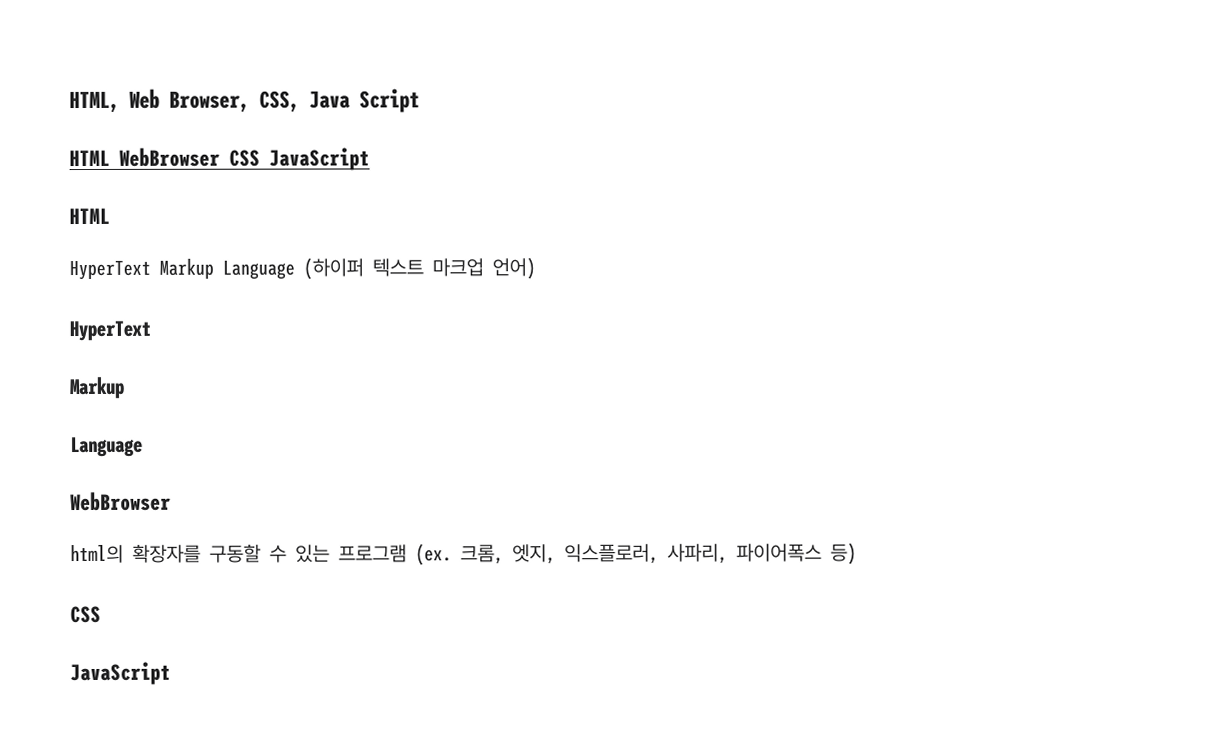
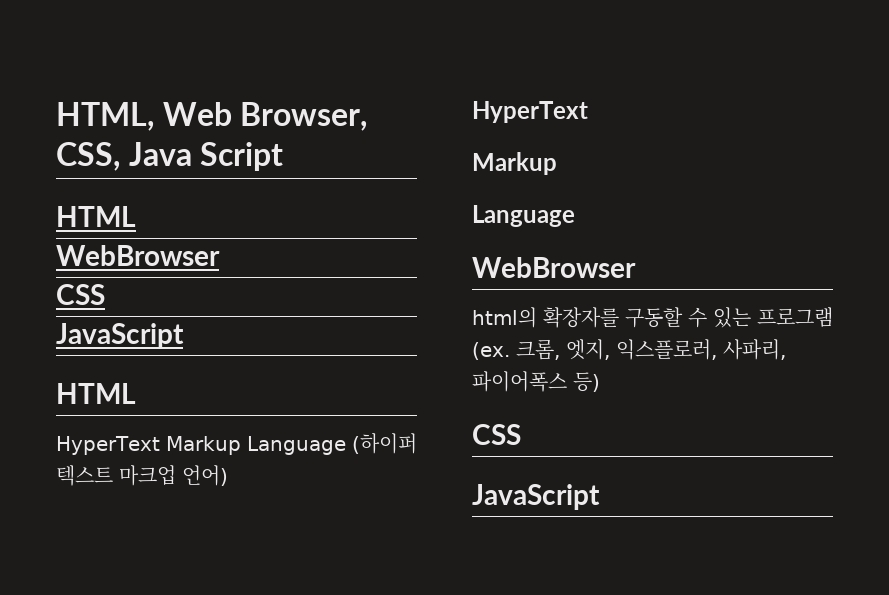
  HTML, Web Browser, CSS, Java Script
- HTML WebBrowser CSS JavaScript
+ HTML
+ WebBrowser
+ CSS
+ JavaScript

